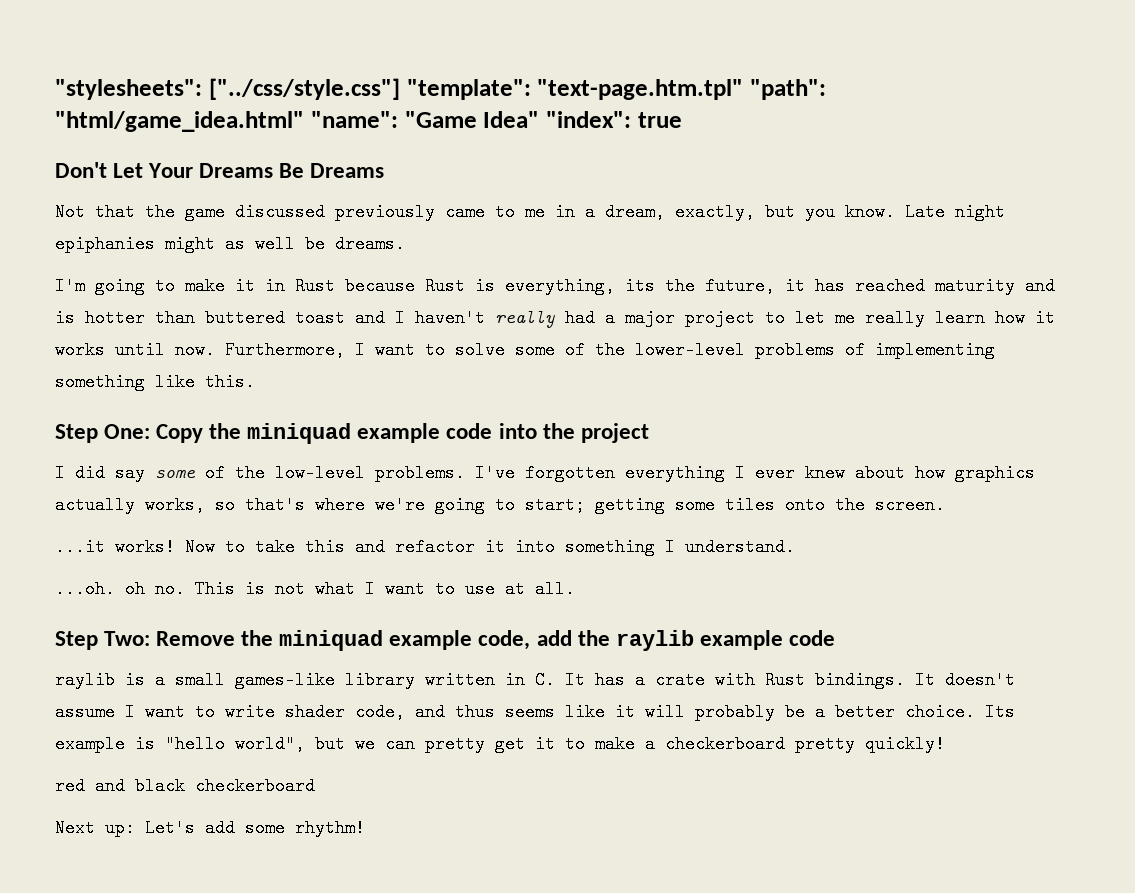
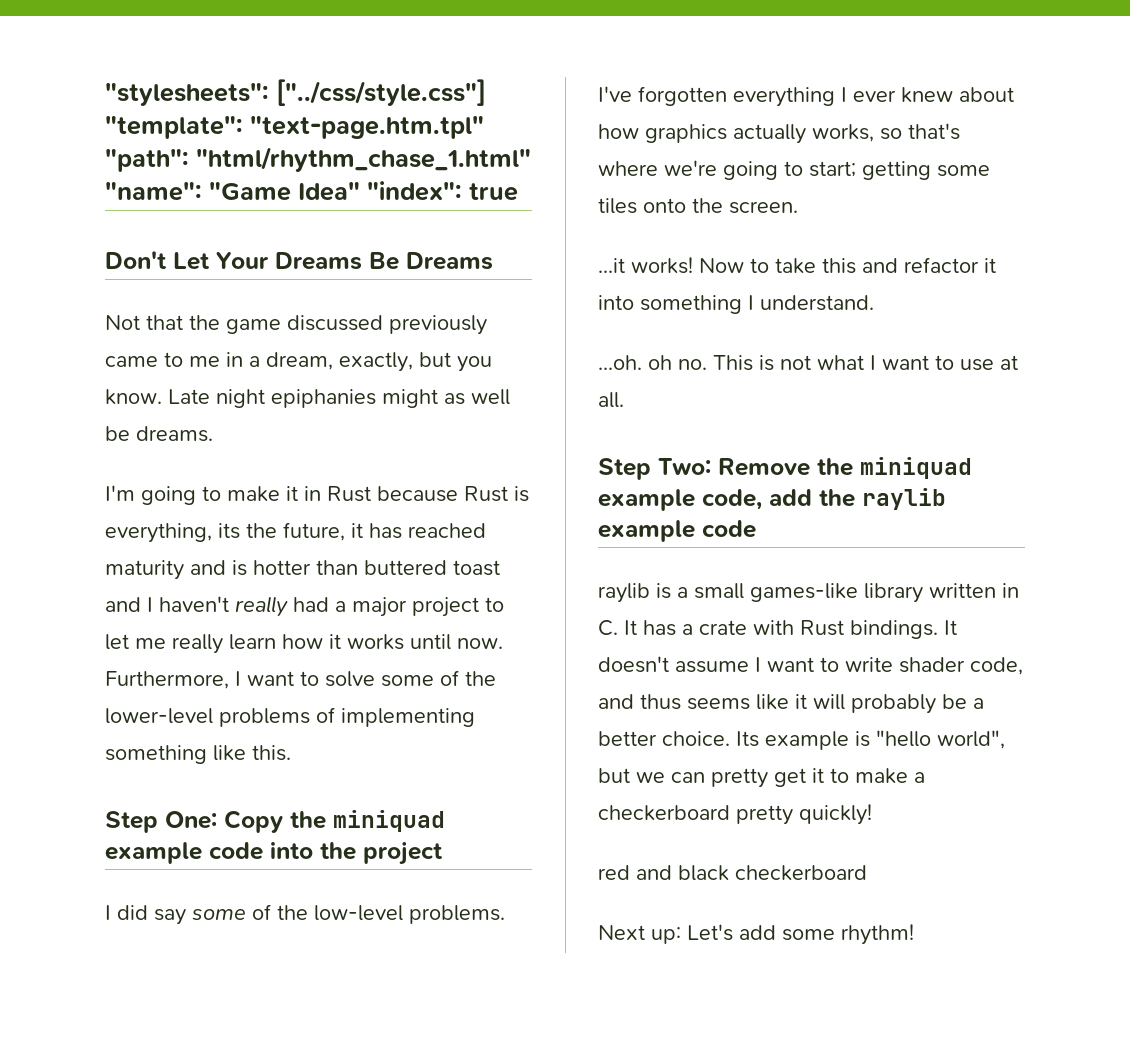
- "stylesheets": ["../css/style.css"] "template": "text-page.htm.tpl" "path": "html/game_idea.html" "name": "Game Idea" "index": true
+ "stylesheets": ["../css/style.css"] "template": "text-page.htm.tpl" "path": "html/rhythm_chase_1.html" "name": "Game Idea" "index": true

